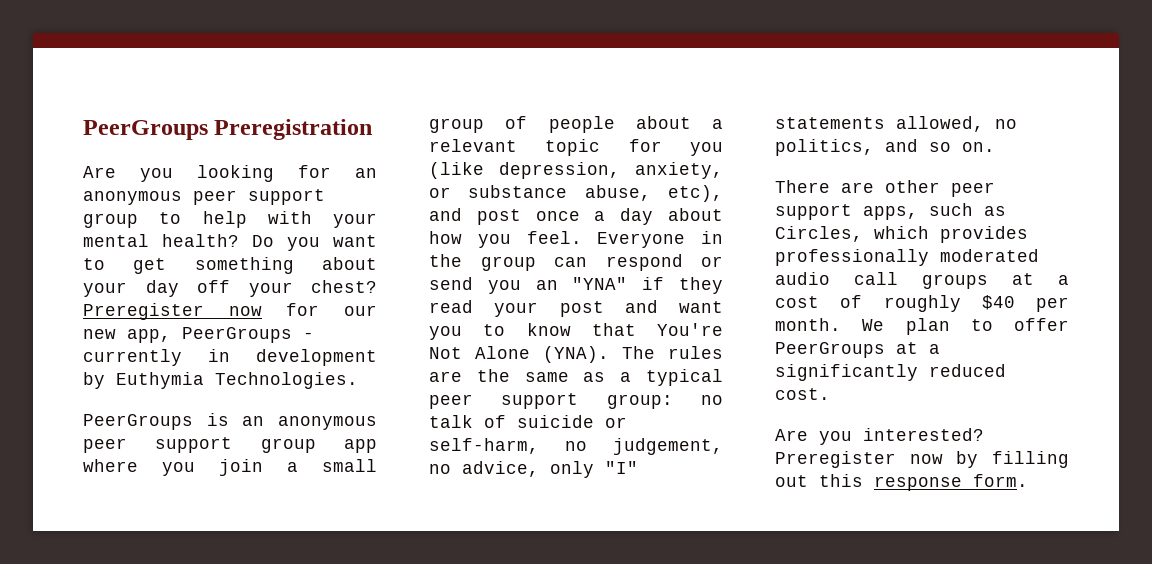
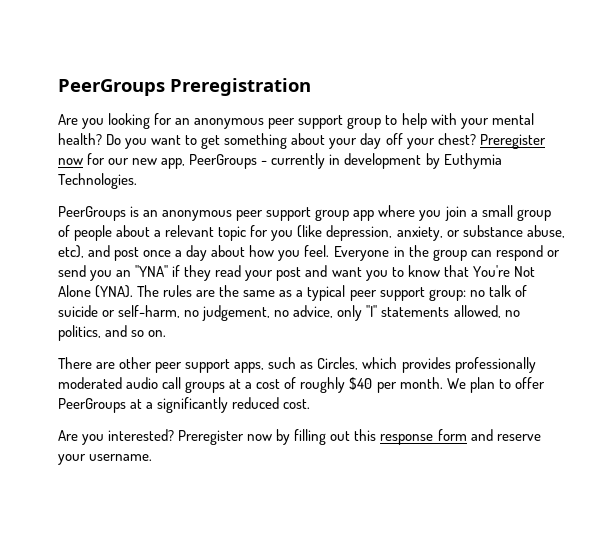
- Preregister now by filling out this response form.
+ Preregister now by filling out this response form and reserve your username.

